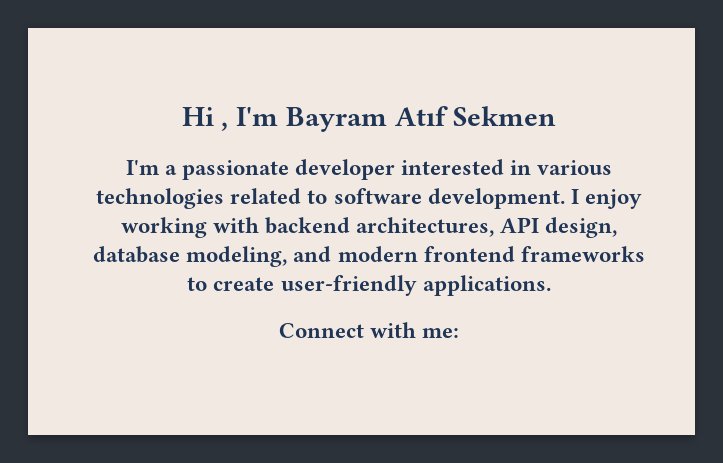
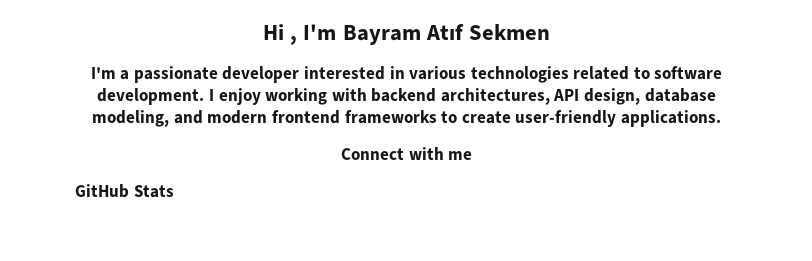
- Connect with me:
+ Connect with me
+ GitHub Stats

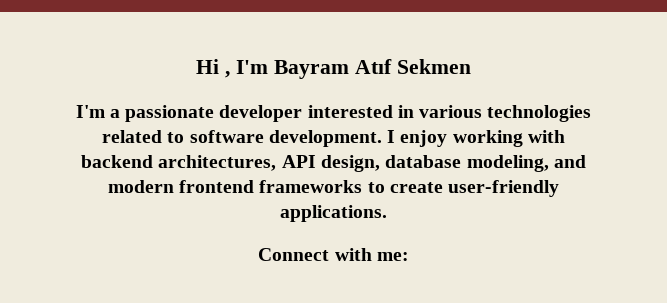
- Connect with me
- GitHub Stats
+ Connect with me:

